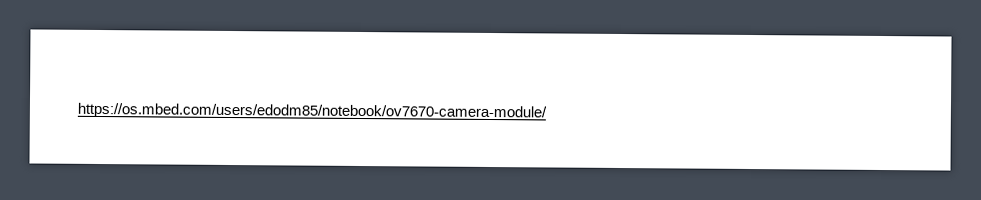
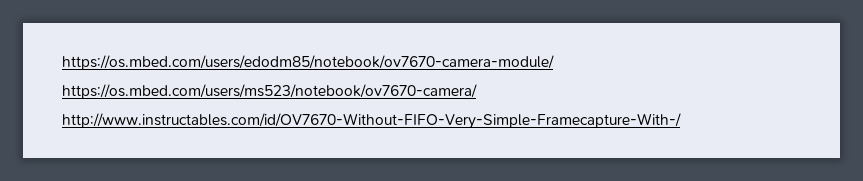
+ https://os.mbed.com/users/ms523/notebook/ov7670-camera/
+ http://www.instructables.com/id/OV7670-Without-FIFO-Very-Simple-Framecapture-With-/

